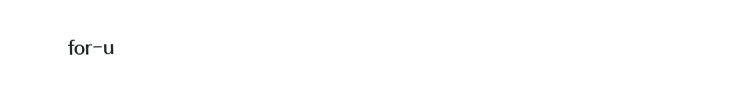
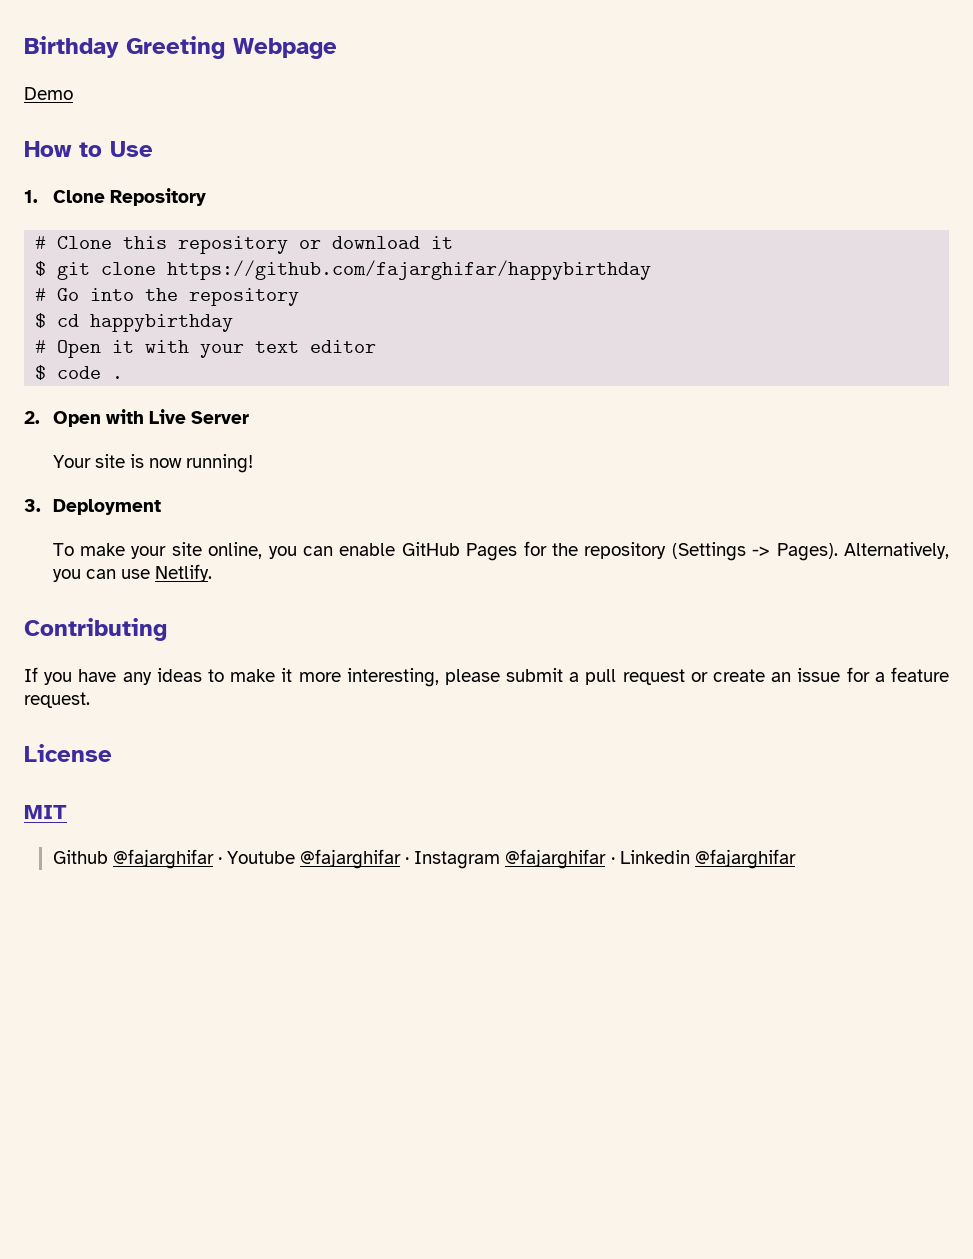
- for-u
+ Birthday Greeting Webpage
+ Demo
+ How to Use
+ 1. Clone Repository
+ # Clone this repository or download it
+ $ git clone https://github.com/fajarghifar/happybirthday
+ # Go into the repository
+ $ cd happybirthday
+ # Open it with your text editor
+ $ code .
+ 2. Open with Live Server
+ Your site is now running!
+ 3. Deployment
+ To make your site online, you can enable GitHub Pages for the repository (Settings -> Pages). Alternatively, you can use Netlify.
+ Contributing
+ If you have any ideas to make it more interesting, please submit a pull request or create an issue for a feature request.
+ License
+ MIT
+ Github @fajarghifar · Youtube @fajarghifar · Instagram @fajarghifar · Linkedin @fajarghifar

